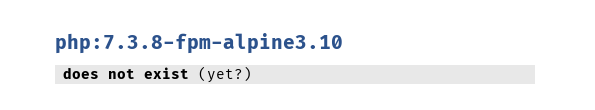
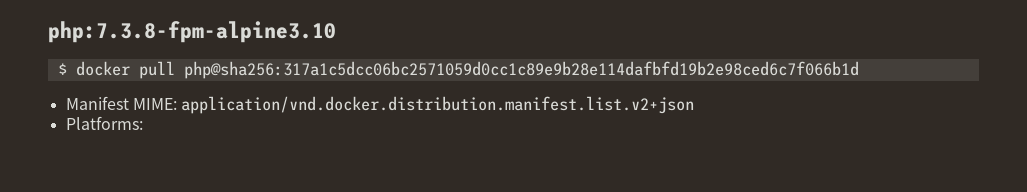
- does not exist (yet?)
+ $ docker pull php@sha256:317a1c5dcc06bc2571059d0cc1c89e9b28e114dafbfd19b2e98ced6c7f066b1d
+ Manifest MIME: application/vnd.docker.distribution.manifest.list.v2+json
+ Platforms:

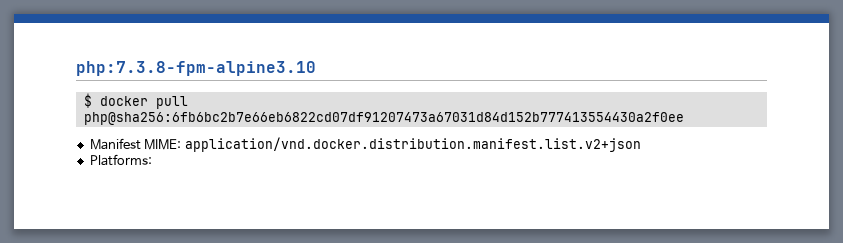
- $ docker pull php@sha256:317a1c5dcc06bc2571059d0cc1c89e9b28e114dafbfd19b2e98ced6c7f066b1d
+ $ docker pull php@sha256:6fb6bc2b7e66eb6822cd07df91207473a67031d84d152b777413554430a2f0ee

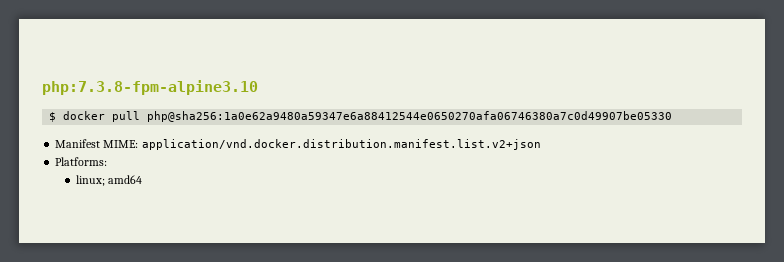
- $ docker pull php@sha256:6fb6bc2b7e66eb6822cd07df91207473a67031d84d152b777413554430a2f0ee
+ $ docker pull php@sha256:1a0e62a9480a59347e6a88412544e0650270afa06746380a7c0d49907be05330
+ linux; amd64

